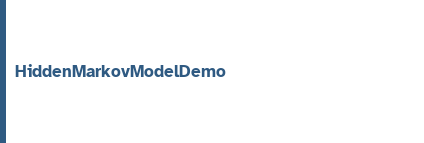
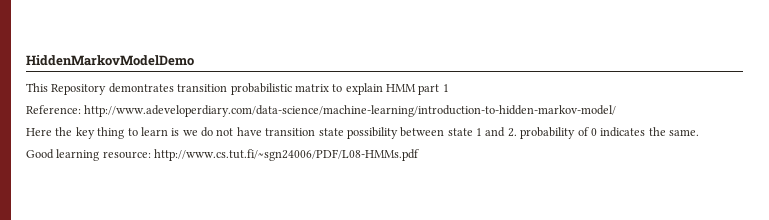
+ This Repository demontrates transition probabilistic matrix to explain HMM part 1
+ Reference: http://www.adeveloperdiary.com/data-science/machine-learning/introduction-to-hidden-markov-model/
+ Here the key thing to learn is we do not have transition state possibility between state 1 and 2. probability of 0 indicates the same.
+ Good learning resource: http://www.cs.tut.fi/~sgn24006/PDF/L08-HMMs.pdf

